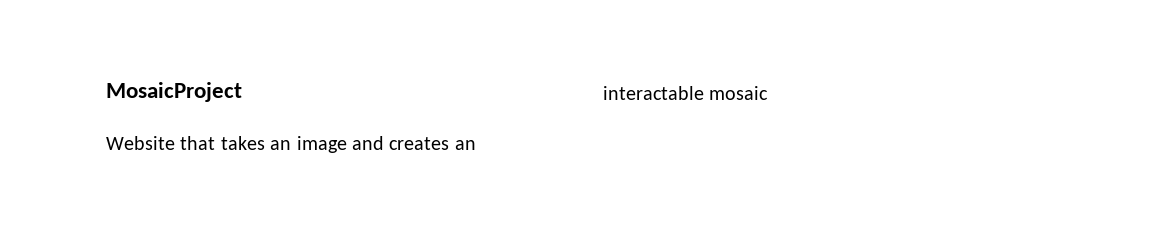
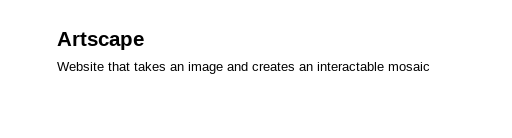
- MosaicProject
+ Artscape

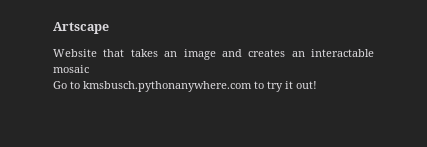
+ Go to kmsbusch.pythonanywhere.com to try it out!

